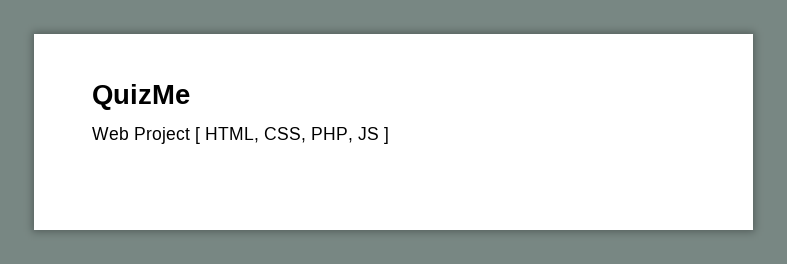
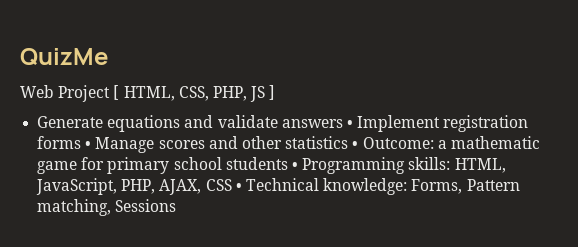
+ Generate equations and validate answers • Implement registration forms • Manage scores and other statistics • Outcome: a mathematic game for primary school students • Programming skills: HTML, JavaScript, PHP, AJAX, CSS • Technical knowledge: Forms, Pattern matching, Sessions

